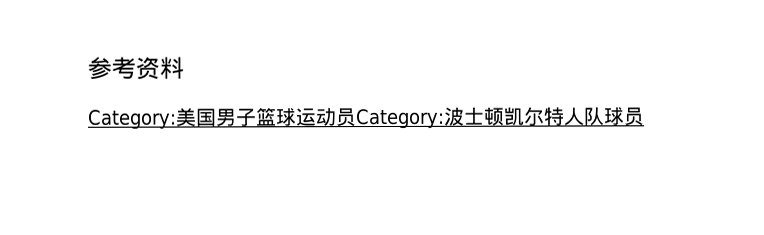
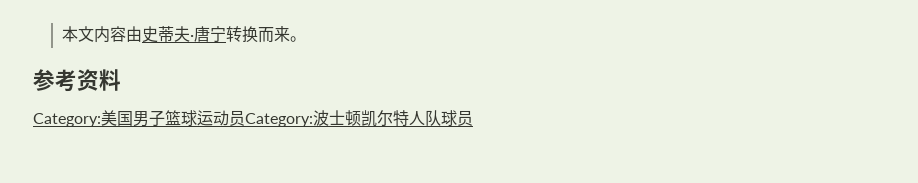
+ 本文内容由史蒂夫·唐宁转换而来。

